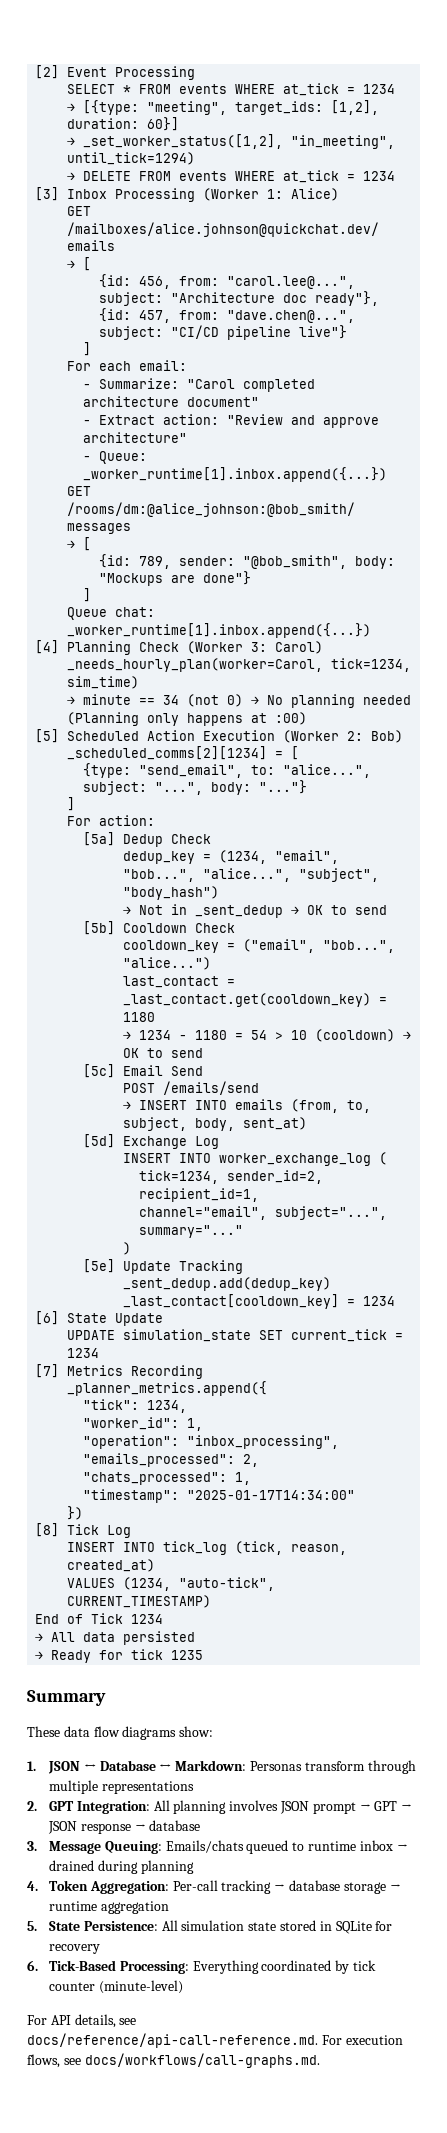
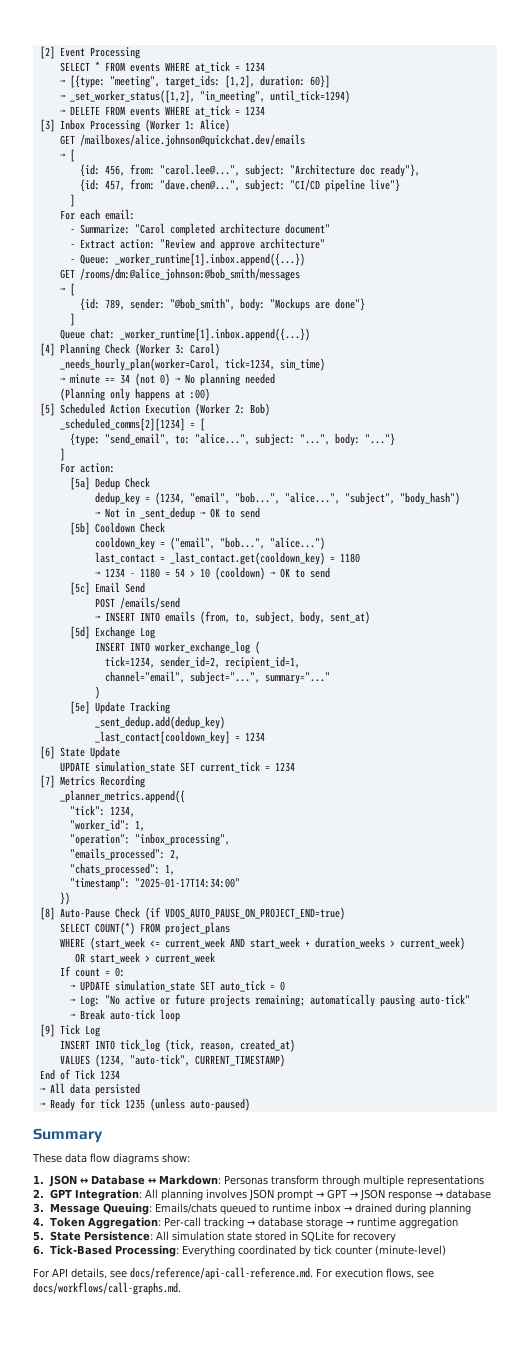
- [8] Tick Log
+ [8] Auto-Pause Check (if VDOS_AUTO_PAUSE_ON_PROJECT_END=true)
+ SELECT COUNT(*) FROM project_plans
+ WHERE (start_week <= current_week AND start_week + duration_weeks > current_week)
+ OR start_week > current_week
+ If count = 0:
+ → UPDATE simulation_state SET auto_tick = 0
+ → Log: "No active or future projects remaining; automatically pausing auto-tick"
+ → Break auto-tick loop
+ [9] Tick Log
- → Ready for tick 1235
+ → Ready for tick 1235 (unless auto-paused)

